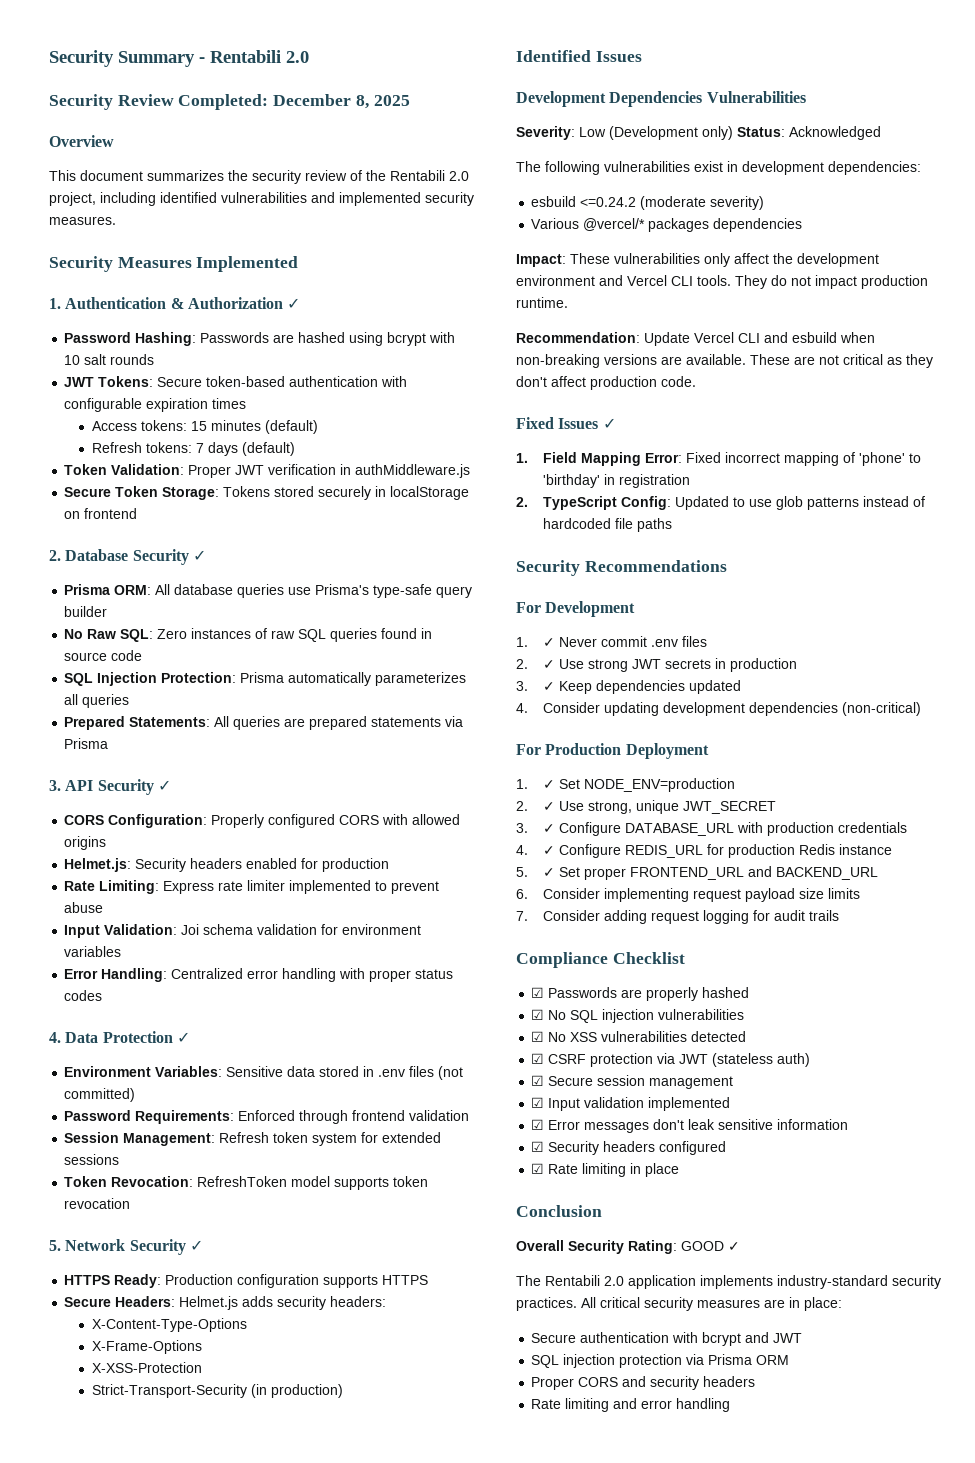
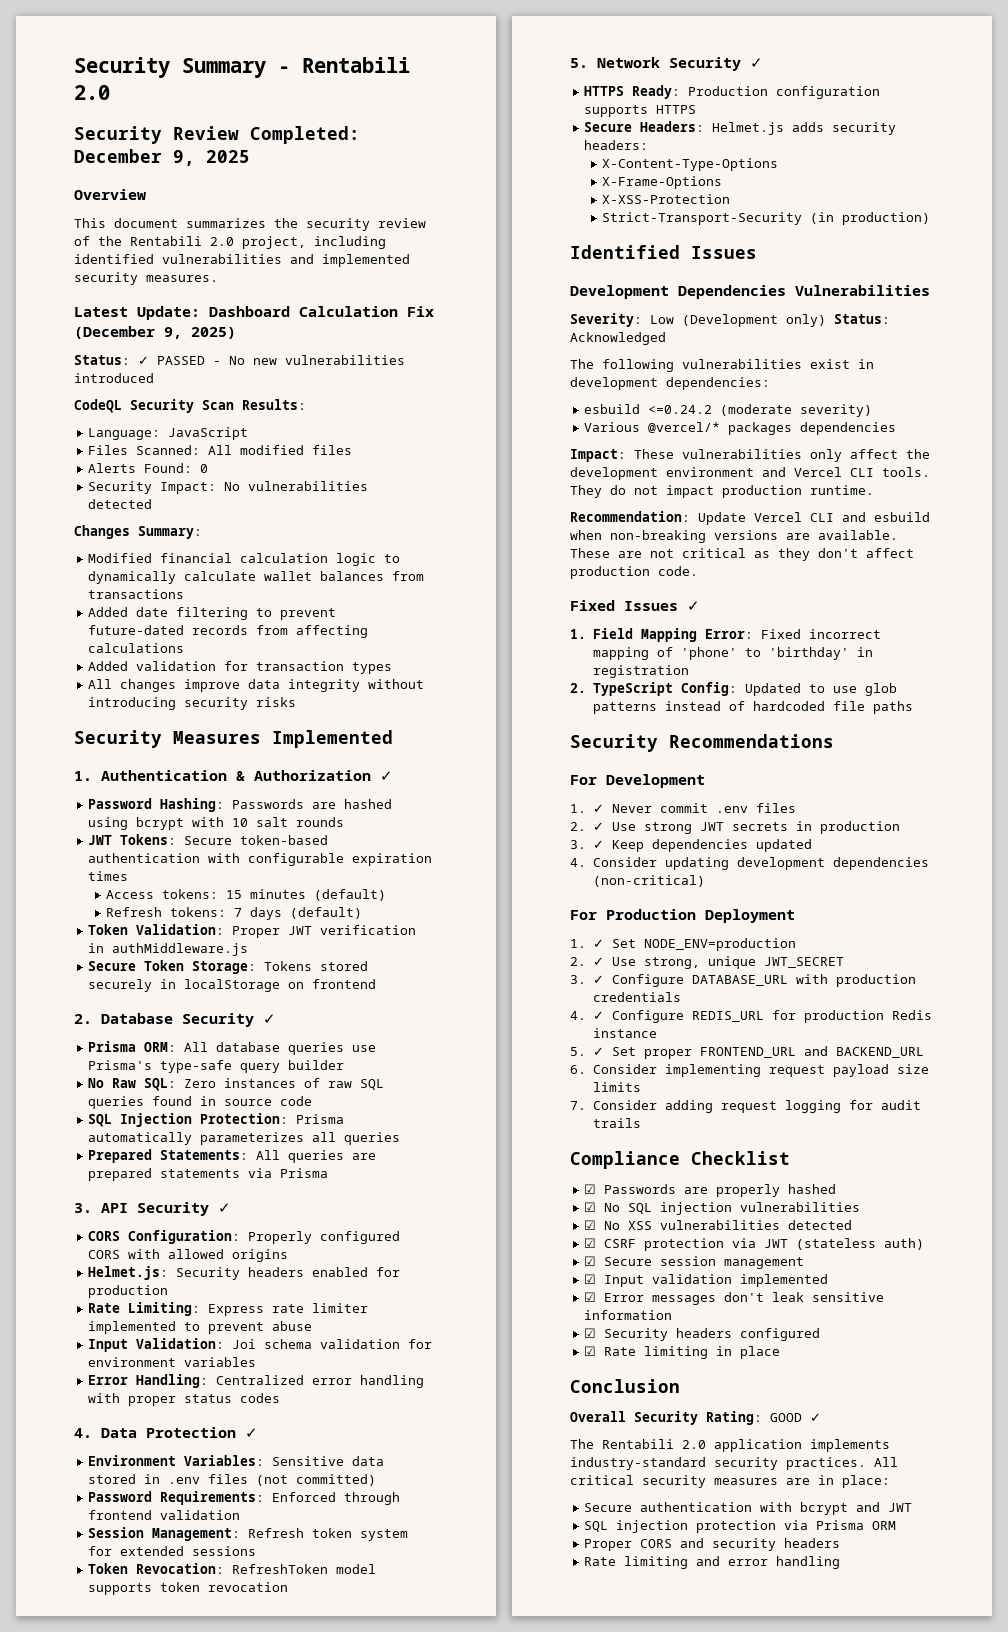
- Security Review Completed: December 8, 2025
+ Security Review Completed: December 9, 2025
+ Latest Update: Dashboard Calculation Fix (December 9, 2025)
+ Status: ✓ PASSED - No new vulnerabilities introduced
+ CodeQL Security Scan Results:
+ Language: JavaScript
+ Files Scanned: All modified files
+ Alerts Found: 0
+ Security Impact: No vulnerabilities detected
+ Changes Summary:
+ Modified financial calculation logic to dynamically calculate wallet balances from transactions
+ Added date filtering to prevent future-dated records from affecting calculations
+ Added validation for transaction types
+ All changes improve data integrity without introducing security risks

